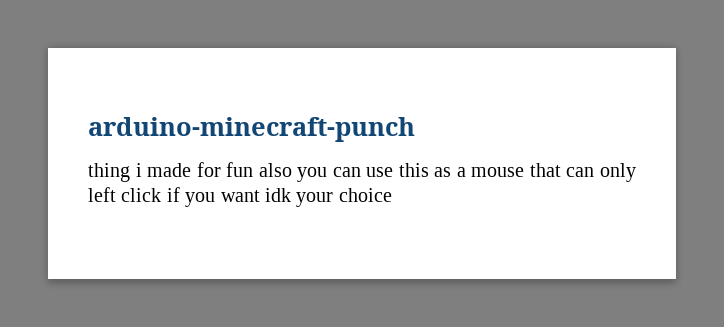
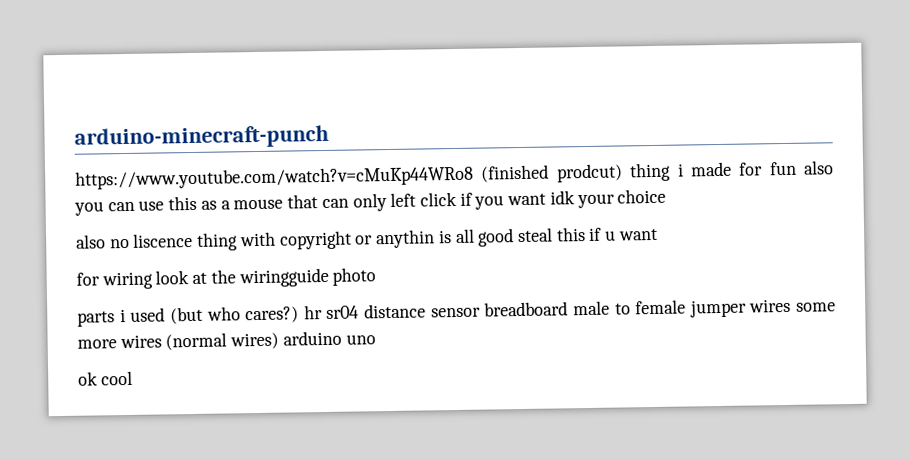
- thing i made for fun also you can use this as a mouse that can only left click if you want idk your choice
+ https://www.youtube.com/watch?v=cMuKp44WRo8 (finished prodcut) thing i made for fun also you can use this as a mouse that can only left click if you want idk your choice
+ also no liscence thing with copyright or anythin is all good steal this if u want
+ for wiring look at the wiringguide photo
+ parts i used (but who cares?) hr sr04 distance sensor breadboard male to female jumper wires some more wires (normal wires) arduino uno
+ ok cool

